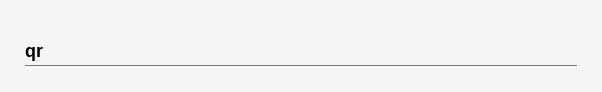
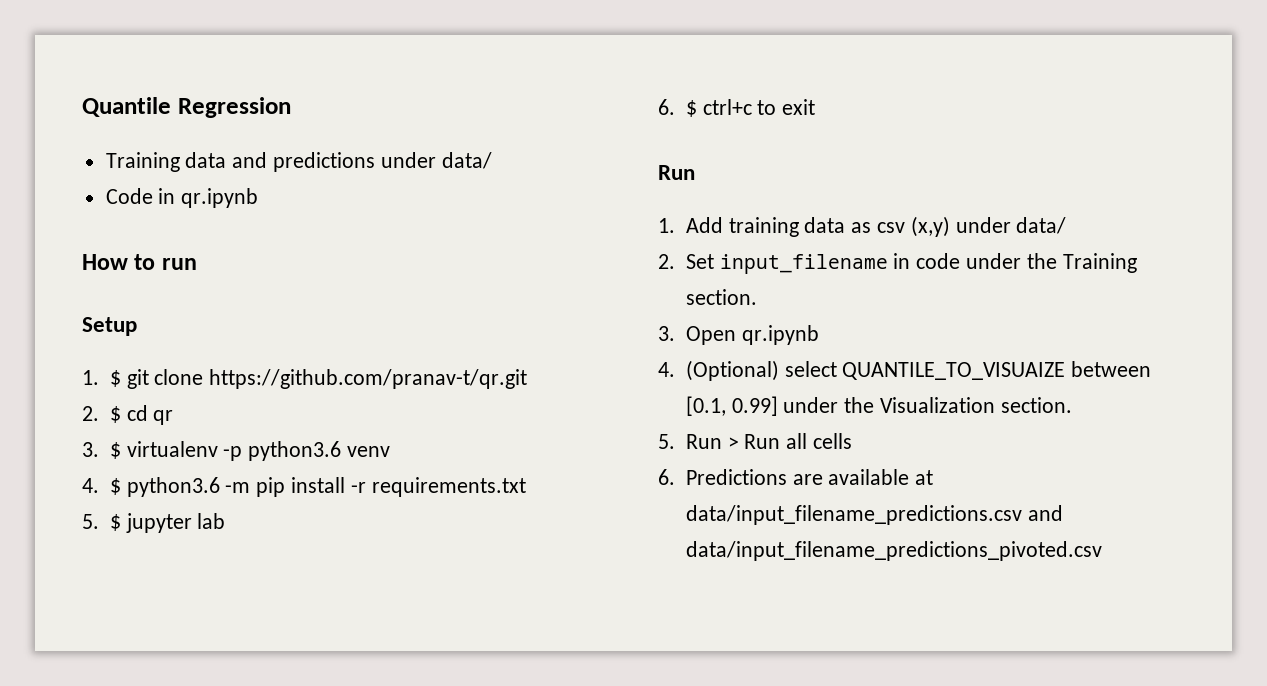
- qr
+ Quantile Regression
+ Training data and predictions under data/
+ Code in qr.ipynb
+ How to run
+ Setup
+ 1. $ git clone https://github.com/pranav-t/qr.git
+ 2. $ cd qr
+ 3. $ virtualenv -p python3.6 venv
+ 4. $ python3.6 -m pip install -r requirements.txt
+ 5. $ jupyter lab
+ 6. $ ctrl+c to exit
+ Run
+ 1. Add training data as csv (x,y) under data/
+ 2. Set input_filename in code under the Training section.
+ 3. Open qr.ipynb
+ 4. (Optional) select QUANTILE_TO_VISUAIZE between [0.1, 0.99] under the Visualization section.
+ 5. Run > Run all cells
+ 6. Predictions are available at data/input_filename_predictions.csv and data/input_filename_predictions_pivoted.csv

